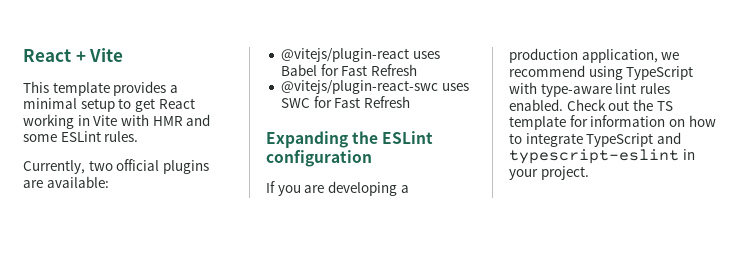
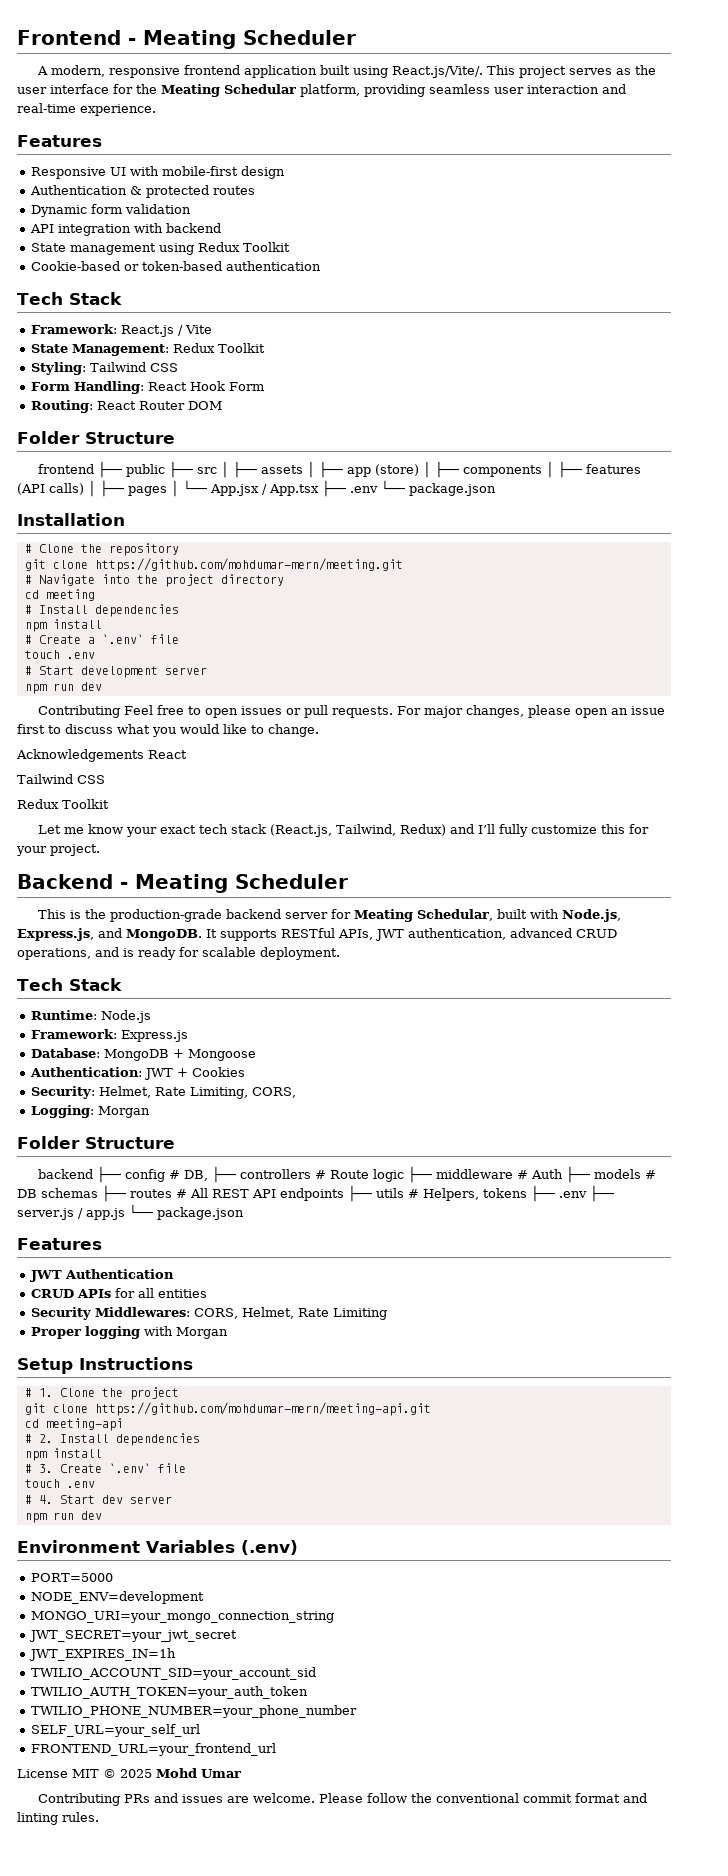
- React + Vite
- This template provides a minimal setup to get React working in Vite with HMR and some ESLint rules.
- Currently, two official plugins are available:
- @vitejs/plugin-react uses Babel for Fast Refresh
- @vitejs/plugin-react-swc uses SWC for Fast Refresh
- Expanding the ESLint configuration
- If you are developing a production application, we recommend using TypeScript with type-aware lint rules enabled. Check out the TS template for information on how to integrate TypeScript and typescript-eslint in your project.
+ Frontend - Meating Scheduler
+ A modern, responsive frontend application built using React.js/Vite/. This project serves as the user interface for the Meating Schedular platform, providing seamless user interaction and real-time experience.
+ Features
+ Responsive UI with mobile-first design
+ Authentication & protected routes
+ Dynamic form validation
+ API integration with backend
+ State management using Redux Toolkit
+ Cookie-based or token-based authentication
+ Tech Stack
+ Framework: React.js / Vite
+ State Management: Redux Toolkit
+ Styling: Tailwind CSS
+ Form Handling: React Hook Form
+ Routing: React Router DOM
+ Folder Structure
+ frontend ├── public ├── src │ ├── assets │ ├── app (store) │ ├── components │ ├── features (API calls) │ ├── pages │ └── App.jsx / App.tsx ├── .env └── package.json
+ Installation
+ # Clone the repository
+ git clone https://github.com/mohdumar-mern/meeting.git
+ # Navigate into the project directory
+ cd meeting
+ # Install dependencies
+ npm install
+ # Create a `.env` file
+ touch .env
+ # Start development server
+ npm run dev
+ Contributing Feel free to open issues or pull requests. For major changes, please open an issue first to discuss what you would like to change.
+ Acknowledgements React
+ Tailwind CSS
+ Redux Toolkit
+ Let me know your exact tech stack (React.js, Tailwind, Redux) and I’ll fully customize this for your project.
+ Backend - Meating Scheduler
+ This is the production-grade backend server for Meating Schedular, built with Node.js, Express.js, and MongoDB. It supports RESTful APIs, JWT authentication, advanced CRUD operations, and is ready for scalable deployment.
+ Tech Stack
+ Runtime: Node.js
+ Framework: Express.js
+ Database: MongoDB + Mongoose
+ Authentication: JWT + Cookies
+ Security: Helmet, Rate Limiting, CORS,
+ Logging: Morgan
+ Folder Structure
+ backend ├── config # DB, ├── controllers # Route logic ├── middleware # Auth ├── models # DB schemas ├── routes # All REST API endpoints ├── utils # Helpers, tokens ├── .env ├── server.js / app.js └── package.json
+ Features
+ JWT Authentication
+ CRUD APIs for all entities
+ Security Middlewares: CORS, Helmet, Rate Limiting
+ Proper logging with Morgan
+ Setup Instructions
+ # 1. Clone the project
+ git clone https://github.com/mohdumar-mern/meeting-api.git
+ cd meeting-api
+ # 2. Install dependencies
+ npm install
+ # 3. Create `.env` file
+ touch .env
+ # 4. Start dev server
+ npm run dev
+ Environment Variables (.env)
+ PORT=5000
+ NODE_ENV=development
+ MONGO_URI=your_mongo_connection_string
+ JWT_SECRET=your_jwt_secret
+ JWT_EXPIRES_IN=1h
+ TWILIO_ACCOUNT_SID=your_account_sid
+ TWILIO_AUTH_TOKEN=your_auth_token
+ TWILIO_PHONE_NUMBER=your_phone_number
+ SELF_URL=your_self_url
+ FRONTEND_URL=your_frontend_url
+ License MIT © 2025 Mohd Umar
+ Contributing PRs and issues are welcome. Please follow the conventional commit format and linting rules.

